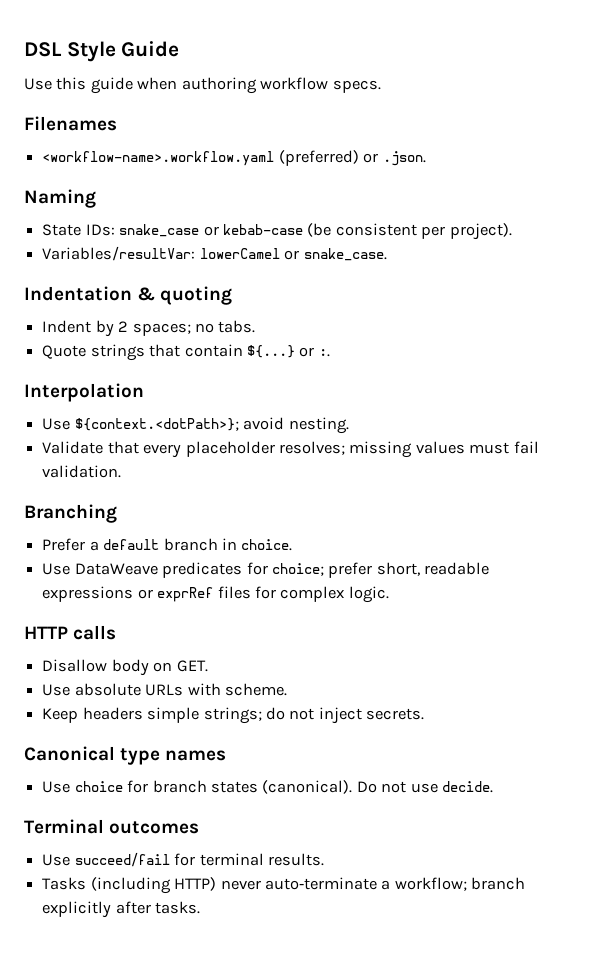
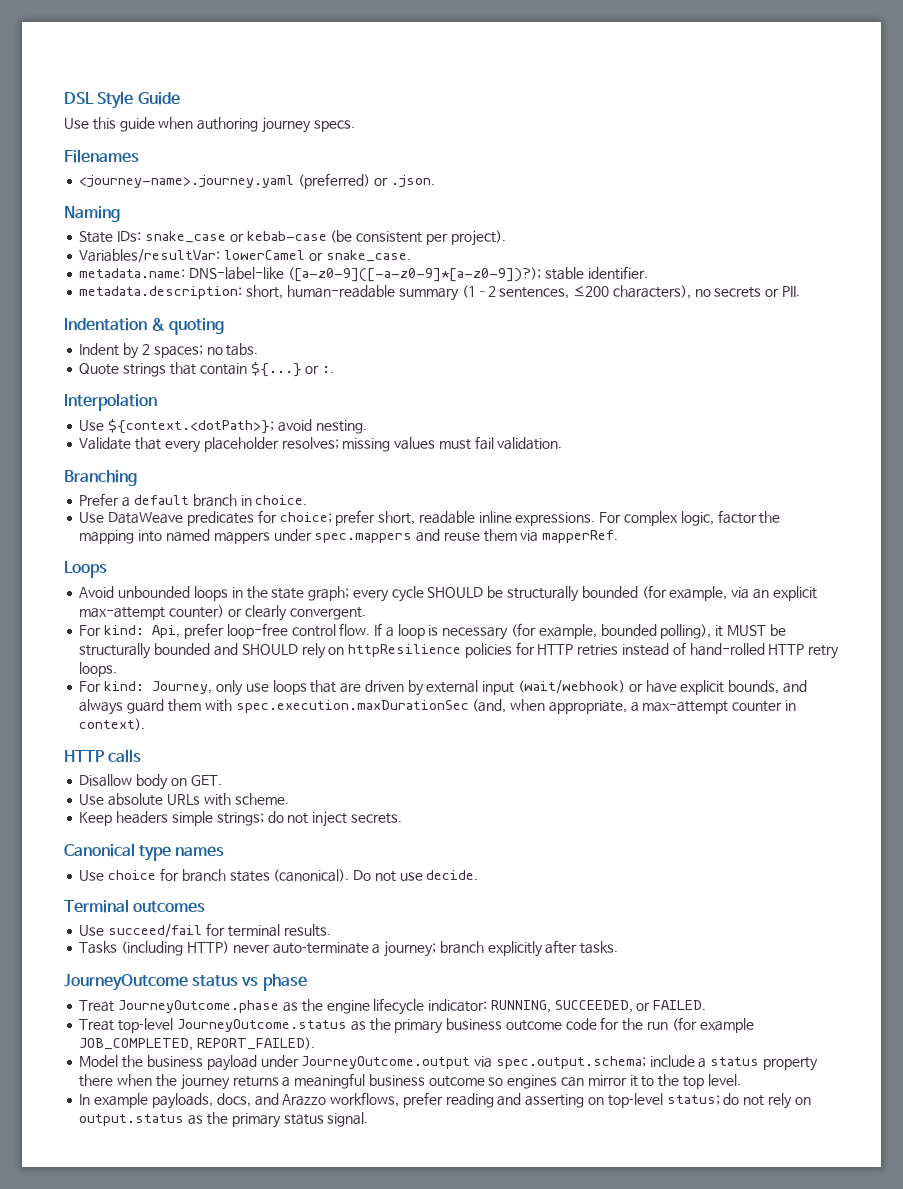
- Use this guide when authoring workflow specs.
+ Use this guide when authoring journey specs.
- <workflow-name>.workflow.yaml (preferred) or .json.
+ <journey-name>.journey.yaml (preferred) or .json.
+ metadata.name: DNS-label-like ([a-z0-9]([-a-z0-9]*[a-z0-9])?); stable identifier.
+ metadata.description: short, human-readable summary (1–2 sentences, ≤200 characters), no secrets or PII.
- Use DataWeave predicates for choice; prefer short, readable expressions or exprRef files for complex logic.
+ Use DataWeave predicates for choice; prefer short, readable inline expressions. For complex logic, factor the mapping into named mappers under spec.mappers and reuse them via mapperRef.
+ Loops
+ Avoid unbounded loops in the state graph; every cycle SHOULD be structurally bounded (for example, via an explicit max-attempt counter) or clearly convergent.
+ For kind: Api, prefer loop-free control flow. If a loop is necessary (for example, bounded polling), it MUST be structurally bounded and SHOULD rely on httpResilience policies for HTTP retries instead of hand-rolled HTTP retry loops.
+ For kind: Journey, only use loops that are driven by external input (wait/webhook) or have explicit bounds, and always guard them with spec.execution.maxDurationSec (and, when appropriate, a max-attempt counter in context).
- Tasks (including HTTP) never auto‑terminate a workflow; branch explicitly after tasks.
+ Tasks (including HTTP) never auto‑terminate a journey; branch explicitly after tasks.
+ JourneyOutcome status vs phase
+ Treat JourneyOutcome.phase as the engine lifecycle indicator: RUNNING, SUCCEEDED, or FAILED.
+ Treat top‑level JourneyOutcome.status as the primary business outcome code for the run (for example JOB_COMPLETED, REPORT_FAILED).
+ Model the business payload under JourneyOutcome.output via spec.output.schema; include a status property there when the journey returns a meaningful business outcome so engines can mirror it to the top level.
+ In example payloads, docs, and Arazzo workflows, prefer reading and asserting on top‑level status; do not rely on output.status as the primary status signal.

